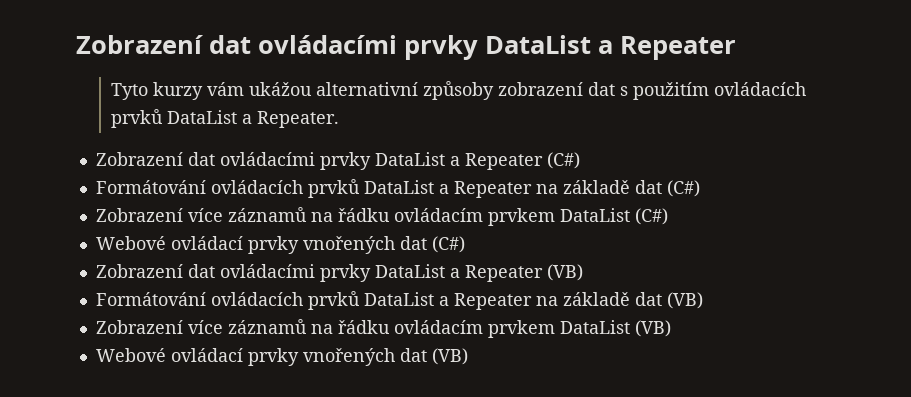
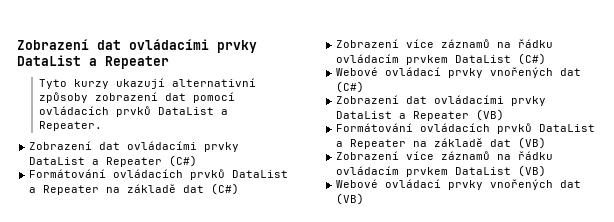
- Tyto kurzy vám ukážou alternativní způsoby zobrazení dat s použitím ovládacích prvků DataList a Repeater.
+ Tyto kurzy ukazují alternativní způsoby zobrazení dat pomocí ovládacích prvků DataList a Repeater.

